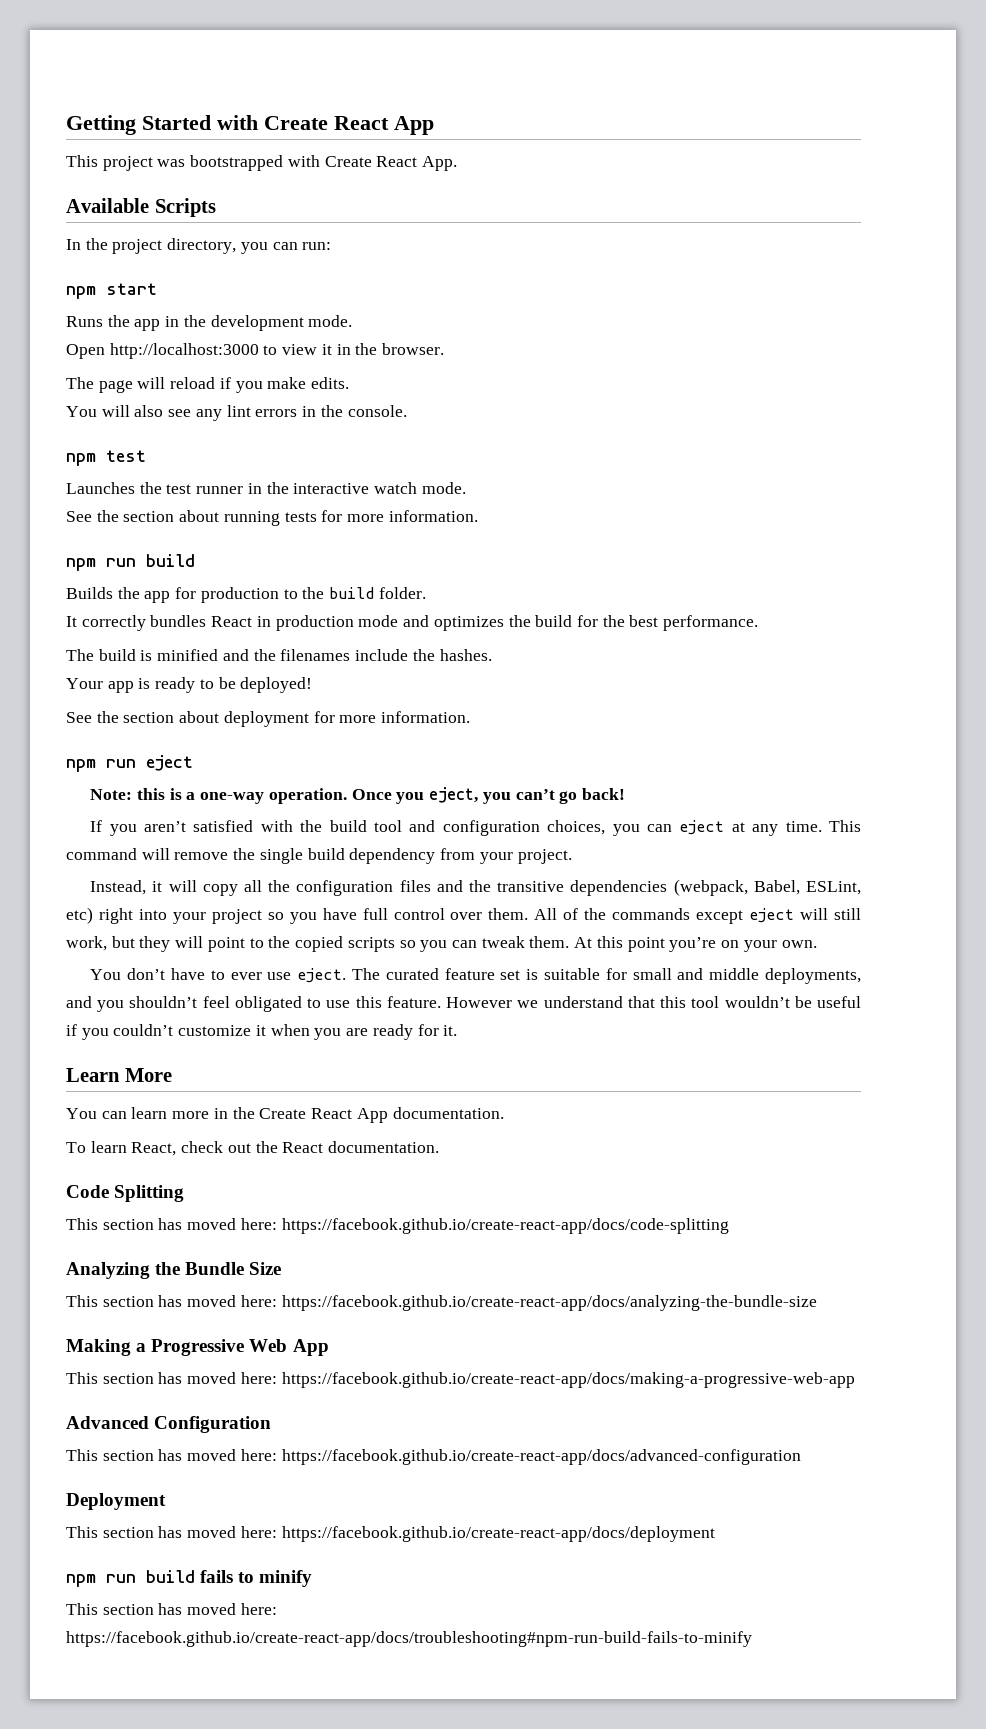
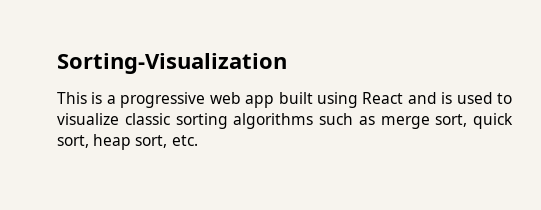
- Getting Started with Create React App
- This project was bootstrapped with Create React App.
- Available Scripts
- In the project directory, you can run:
- npm start
- Runs the app in the development mode.
- Open http://localhost:3000 to view it in the browser.
- The page will reload if you make edits.
- You will also see any lint errors in the console.
- npm test
- Launches the test runner in the interactive watch mode.
- See the section about running tests for more information.
- npm run build
- Builds the app for production to the build folder.
- It correctly bundles React in production mode and optimizes the build for the best performance.
- The build is minified and the filenames include the hashes.
- Your app is ready to be deployed!
- See the section about deployment for more information.
- npm run eject
- Note: this is a one-way operation. Once you eject, you can’t go back!
- If you aren’t satisfied with the build tool and configuration choices, you can eject at any time. This command will remove the single build dependency from your project.
- Instead, it will copy all the configuration files and the transitive dependencies (webpack, Babel, ESLint, etc) right into your project so you have full control over them. All of the commands except eject will still work, but they will point to the copied scripts so you can tweak them. At this point you’re on your own.
- You don’t have to ever use eject. The curated feature set is suitable for small and middle deployments, and you shouldn’t feel obligated to use this feature. However we understand that this tool wouldn’t be useful if you couldn’t customize it when you are ready for it.
- Learn More
- You can learn more in the Create React App documentation.
- To learn React, check out the React documentation.
- Code Splitting
- This section has moved here: https://facebook.github.io/create-react-app/docs/code-splitting
- Analyzing the Bundle Size
- This section has moved here: https://facebook.github.io/create-react-app/docs/analyzing-the-bundle-size
- Making a Progressive Web App
- This section has moved here: https://facebook.github.io/create-react-app/docs/making-a-progressive-web-app
- Advanced Configuration
- This section has moved here: https://facebook.github.io/create-react-app/docs/advanced-configuration
- Deployment
- This section has moved here: https://facebook.github.io/create-react-app/docs/deployment
- npm run build fails to minify
- This section has moved here: https://facebook.github.io/create-react-app/docs/troubleshooting#npm-run-build-fails-to-minify
+ Sorting-Visualization
+ This is a progressive web app built using React and is used to visualize classic sorting algorithms such as merge sort, quick sort, heap sort, etc.

